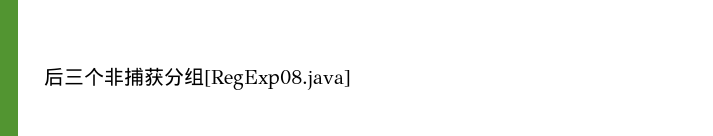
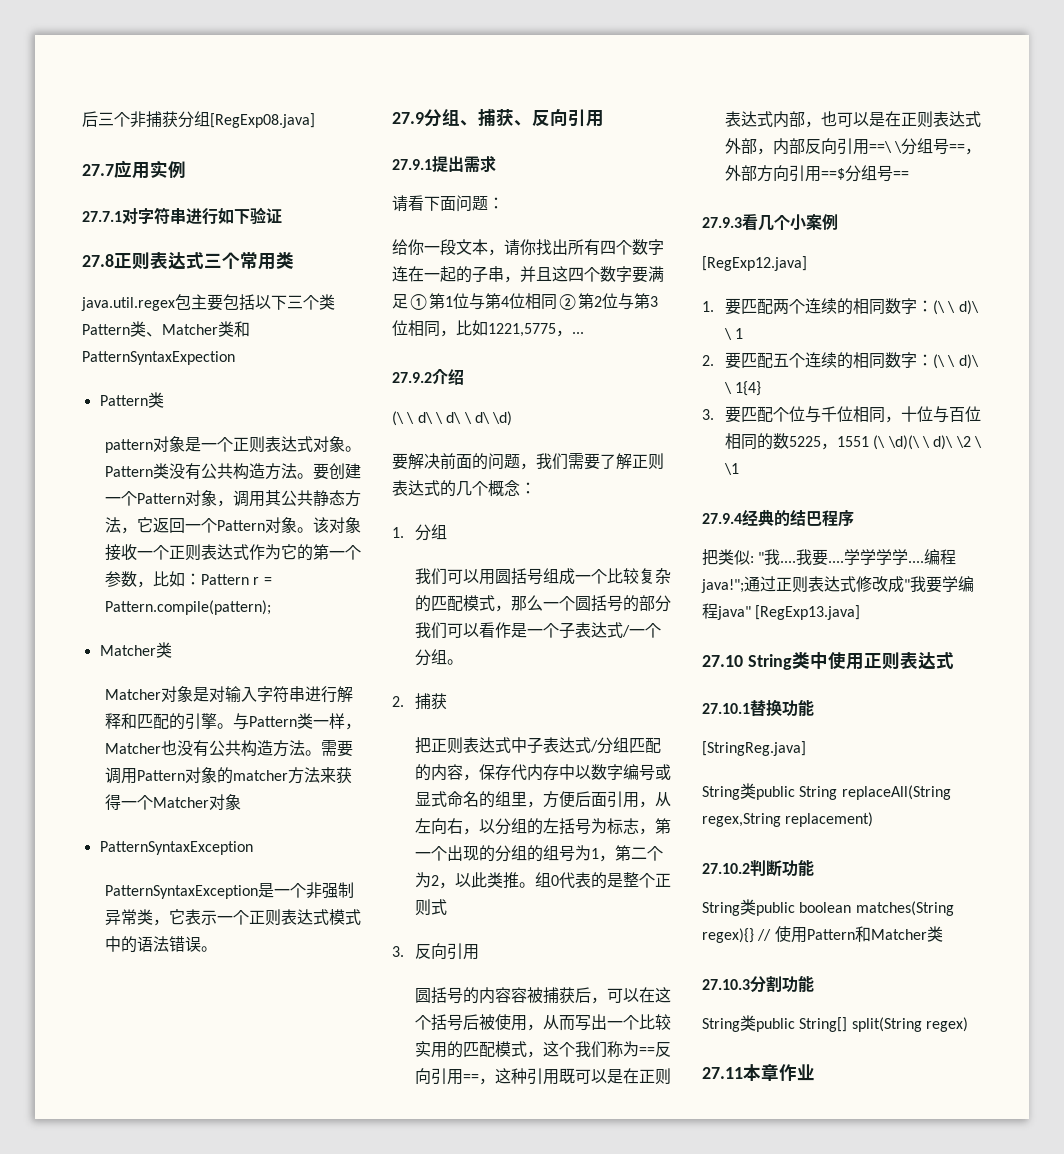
+ 27.7应用实例
+ 27.7.1对字符串进行如下验证
+ 27.8正则表达式三个常用类
+ java.util.regex包主要包括以下三个类Pattern类、Matcher类和PatternSyntaxExpection
+ Pattern类
+ pattern对象是一个正则表达式对象。Pattern类没有公共构造方法。要创建一个Pattern对象，调用其公共静态方法，它返回一个Pattern对象。该对象接收一个正则表达式作为它的第一个参数，比如：Pattern r = Pattern.compile(pattern);
+ Matcher类
+ Matcher对象是对输入字符串进行解释和匹配的引擎。与Pattern类一样，Matcher也没有公共构造方法。需要调用Pattern对象的matcher方法来获得一个Matcher对象
+ PatternSyntaxException
+ PatternSyntaxException是一个非强制异常类，它表示一个正则表达式模式中的语法错误。
+ 27.9分组、捕获、反向引用
+ 27.9.1提出需求
+ 请看下面问题：
+ 给你一段文本，请你找出所有四个数字连在一起的子串，并且这四个数字要满足①第1位与第4位相同②第2位与第3位相同，比如1221,5775，...
+ 27.9.2介绍
+ (\ \ d\ \ d\ \ d\ \d)
+ 要解决前面的问题，我们需要了解正则表达式的几个概念：
+ 1.分组
+ 我们可以用圆括号组成一个比较复杂的匹配模式，那么一个圆括号的部分我们可以看作是一个子表达式/一个分组。
+ 2.捕获
+ 把正则表达式中子表达式/分组匹配的内容，保存代内存中以数字编号或显式命名的组里，方便后面引用，从左向右，以分组的左括号为标志，第一个出现的分组的组号为1，第二个为2，以此类推。组0代表的是整个正则式
+ 3.反向引用
+ 圆括号的内容容被捕获后，可以在这个括号后被使用，从而写出一个比较实用的匹配模式，这个我们称为==反向引用==，这种引用既可以是在正则表达式内部，也可以是在正则表达式外部，内部反向引用==\ \分组号==，外部方向引用==$分组号==
+ 27.9.3看几个小案例
+ [RegExp12.java]
+ 1.要匹配两个连续的相同数字：(\ \ d)\ \ 1
+ 2.要匹配五个连续的相同数字：(\ \ d)\ \ 1{4}
+ 3.要匹配个位与千位相同，十位与百位相同的数5225，1551 (\ \d)(\ \ d)\ \2 \ \1
+ 27.9.4经典的结巴程序
+ 把类似: "我....我要....学学学学....编程java!";通过正则表达式修改成"我要学编程java" [RegExp13.java]
+ 27.10 String类中使用正则表达式
+ 27.10.1替换功能
+ [StringReg.java]
+ String类public String replaceAll(String regex,String replacement)
+ 27.10.2判断功能
+ String类public boolean matches(String regex){} // 使用Pattern和Matcher类
+ 27.10.3分割功能
+ String类public String[] split(String regex)
+ 27.11本章作业

